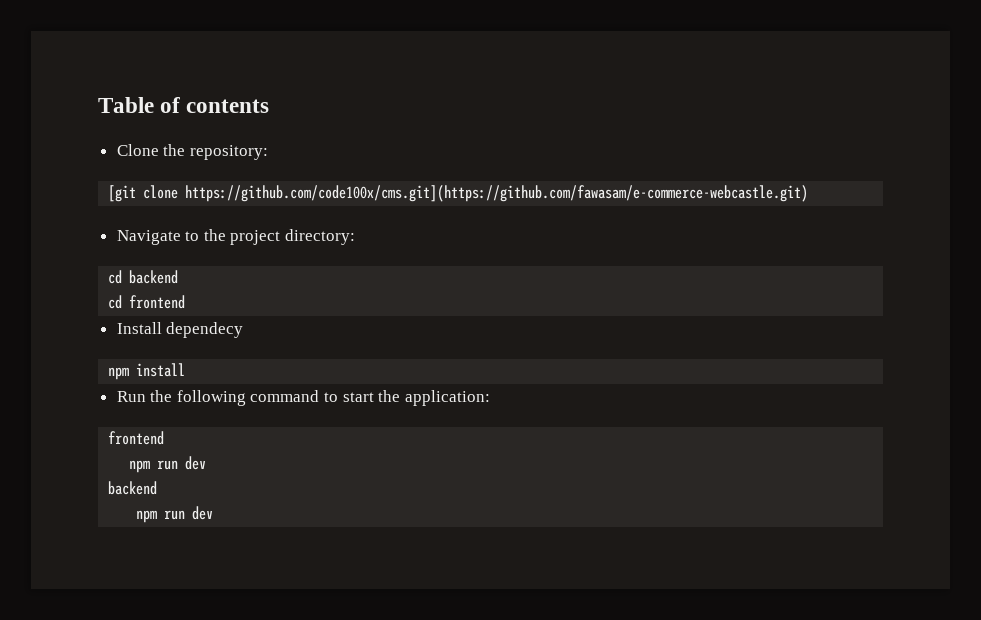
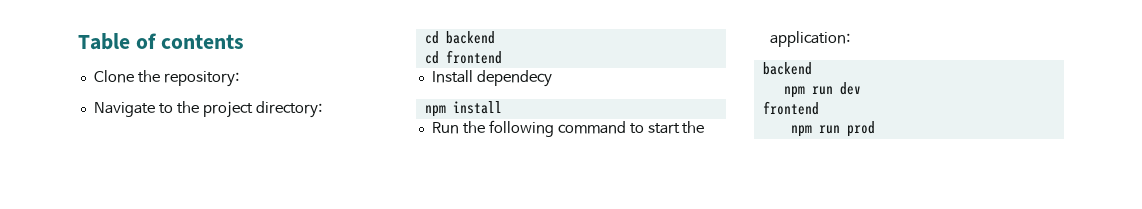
- [git clone https://github.com/code100x/cms.git](https://github.com/fawasam/e-commerce-webcastle.git)
  Run the following command to start the application:
- frontend
- npm run dev
  backend
  npm run dev
+ frontend
+ npm run prod

